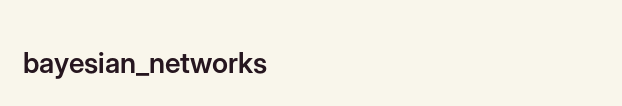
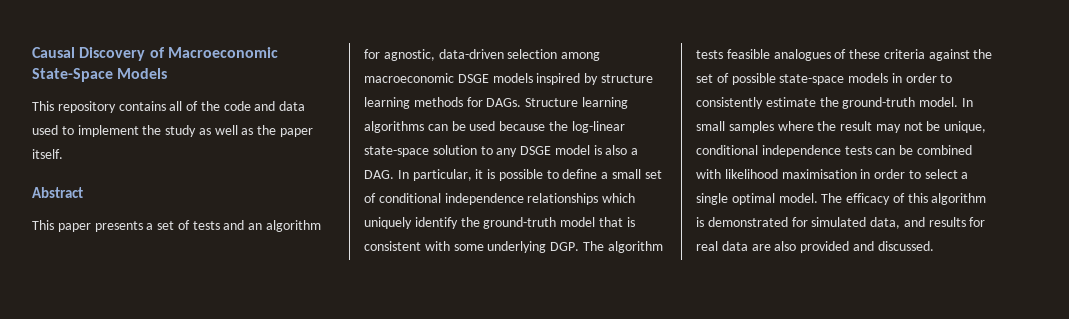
- bayesian_networks
+ Causal Discovery of Macroeconomic State-Space Models
+ This repository contains all of the code and data used to implement the study as well as the paper itself.
+ Abstract
+ This paper presents a set of tests and an algorithm for agnostic, data-driven selection among macroeconomic DSGE models inspired by structure learning methods for DAGs. Structure learning algorithms can be used because the log-linear state-space solution to any DSGE model is also a DAG. In particular, it is possible to define a small set of conditional independence relationships which uniquely identify the ground-truth model that is consistent with some underlying DGP. The algorithm tests feasible analogues of these criteria against the set of possible state-space models in order to consistently estimate the ground-truth model. In small samples where the result may not be unique, conditional independence tests can be combined with likelihood maximisation in order to select a single optimal model. The efficacy of this algorithm is demonstrated for simulated data, and results for real data are also provided and discussed.

